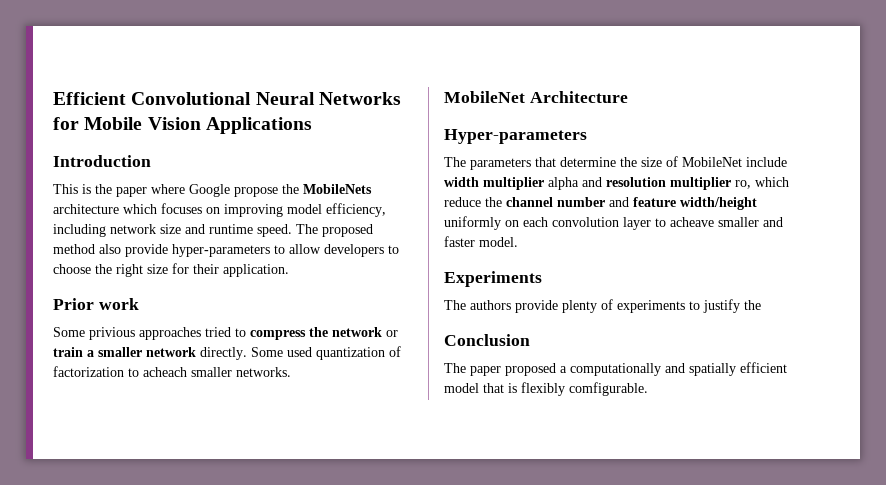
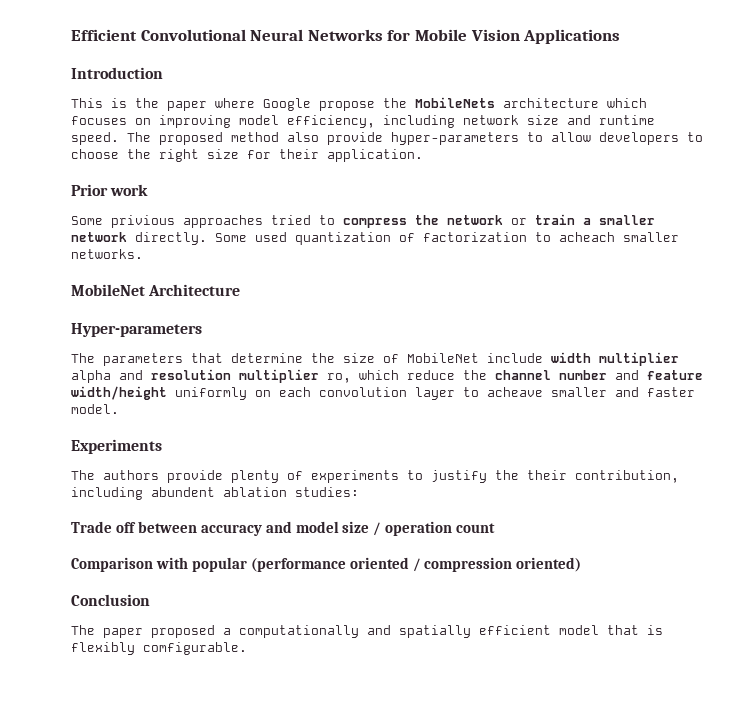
- The authors provide plenty of experiments to justify the
+ The authors provide plenty of experiments to justify the their contribution, including abundent ablation studies:
+ Trade off between accuracy and model size / operation count
+ Comparison with popular (performance oriented / compression oriented)

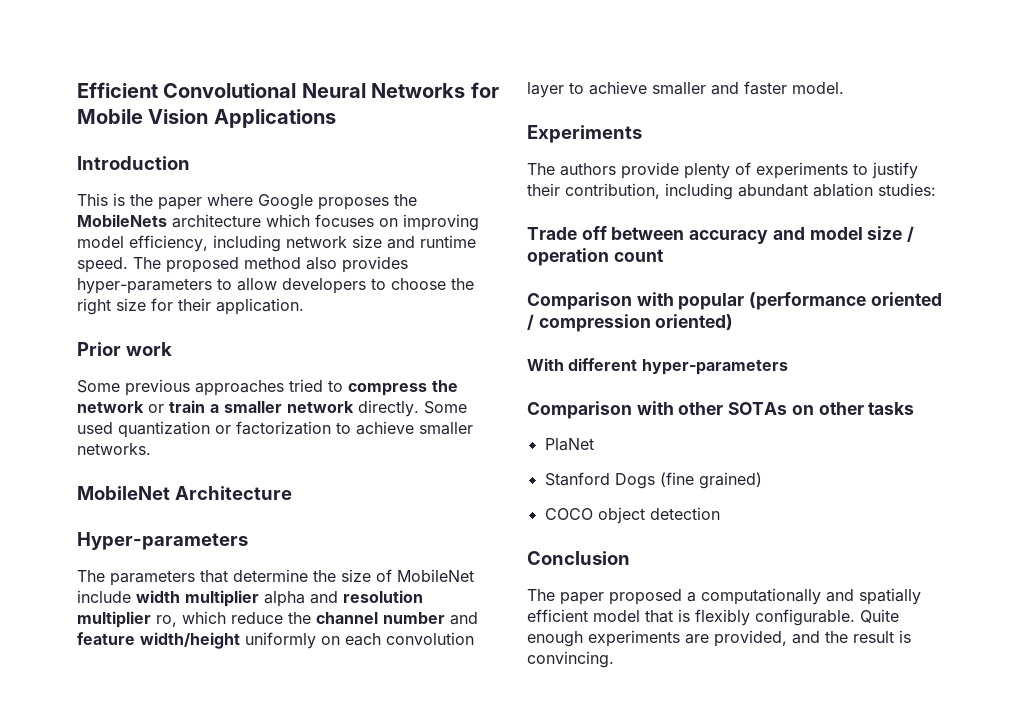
- This is the paper where Google propose the MobileNets architecture which focuses on improving model efficiency, including network size and runtime speed.
+ This is the paper where Google proposes the MobileNets architecture which focuses on improving model efficiency, including network size and runtime speed.
- The proposed method also provide hyper-parameters to allow developers to choose the right size for their application.
+ The proposed method also provides hyper-parameters to allow developers to choose the right size for their application.
- Some privious approaches tried to compress the network or train a smaller network directly.
+ Some previous approaches tried to compress the network or train a smaller network directly.
- Some used quantization of factorization to acheach smaller networks.
+ Some used quantization or factorization to achieve smaller networks.
- The parameters that determine the size of MobileNet include width multiplier alpha and resolution multiplier ro, which reduce the channel number and feature width/height uniformly on each convolution layer to acheave smaller and faster model.
+ The parameters that determine the size of MobileNet include width multiplier alpha and resolution multiplier ro, which reduce the channel number and feature width/height uniformly on each convolution layer to achieve smaller and faster model.
- The authors provide plenty of experiments to justify the their contribution, including abundent ablation studies:
+ The authors provide plenty of experiments to justify their contribution, including abundant ablation studies:
+ With different hyper-parameters
+ Comparison with other SOTAs on other tasks
+ PlaNet
+ Stanford Dogs (fine grained)
+ COCO object detection
- The paper proposed a computationally and spatially efficient model that is flexibly comfigurable.
+ The paper proposed a computationally and spatially efficient model that is flexibly configurable. Quite enough experiments are provided, and the result is convincing.

